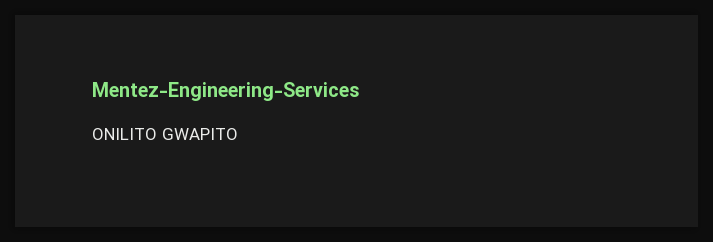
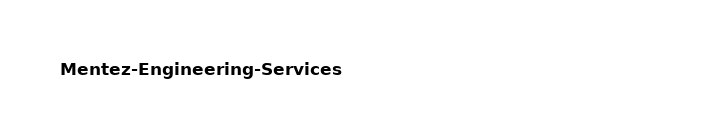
- ONILITO GWAPITO

